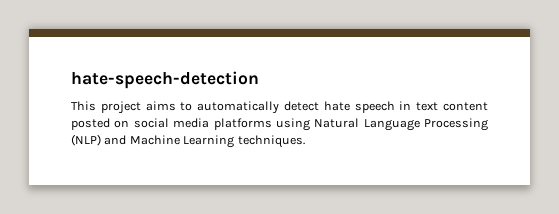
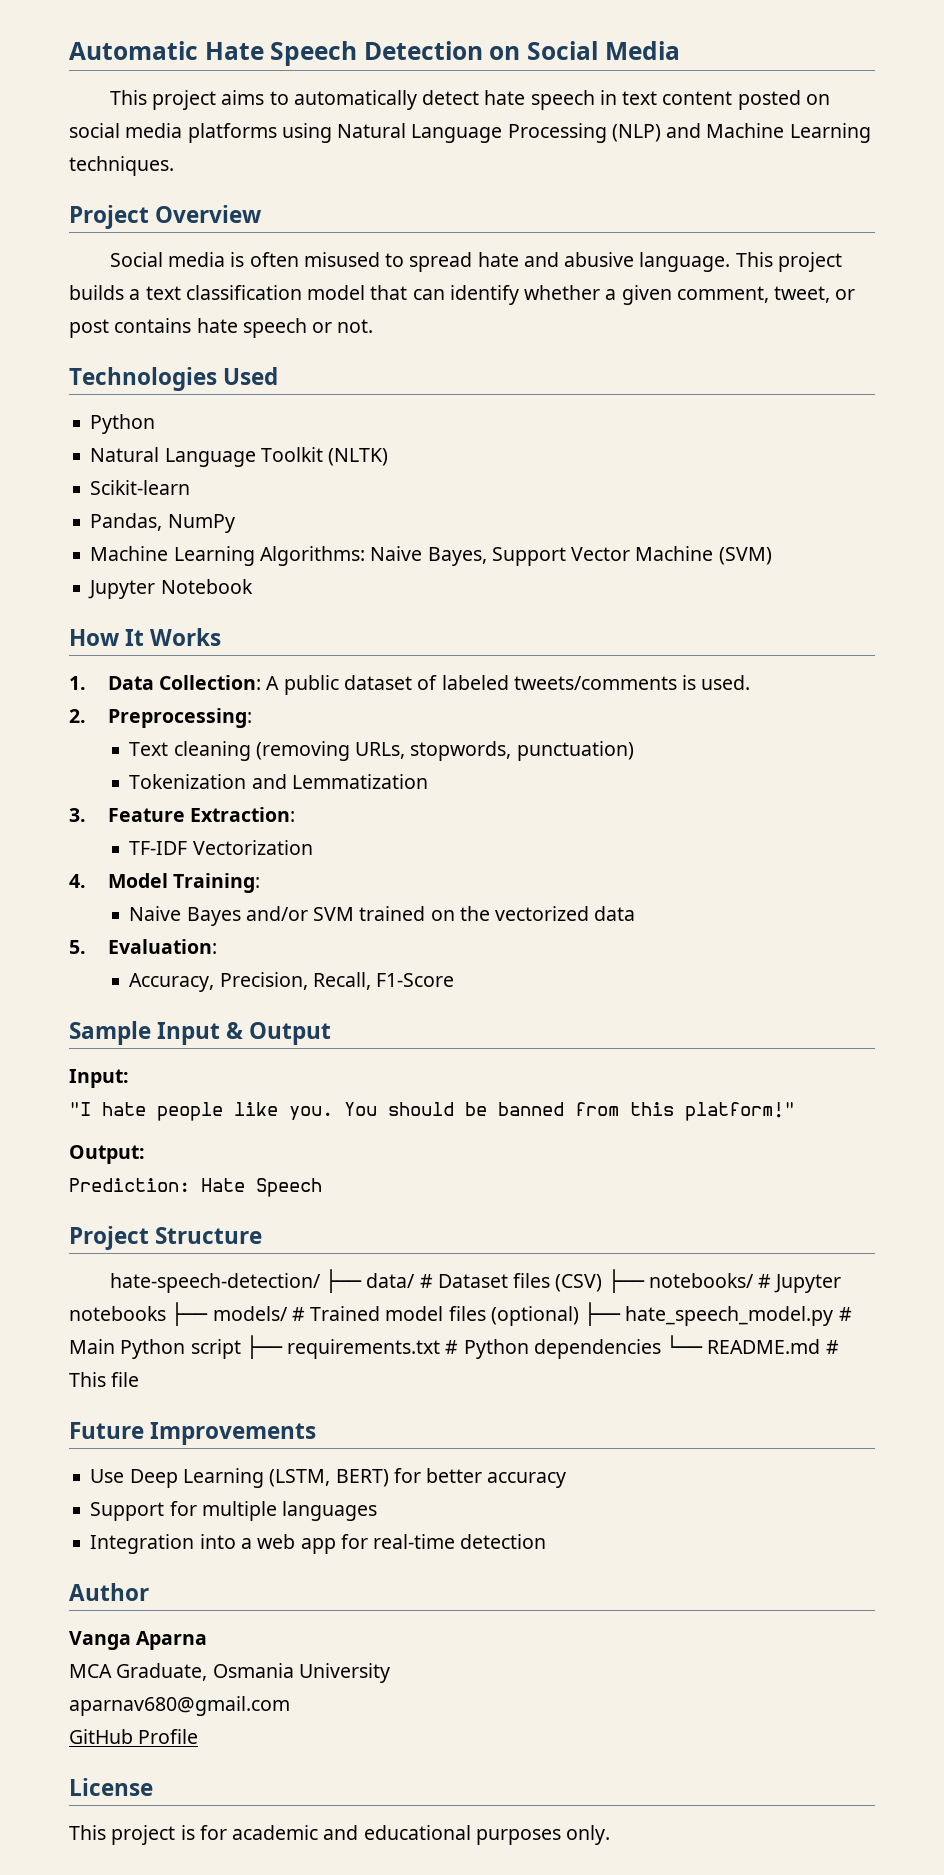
- hate-speech-detection
+ Automatic Hate Speech Detection on Social Media
+ Project Overview
+ Social media is often misused to spread hate and abusive language. This project builds a text classification model that can identify whether a given comment, tweet, or post contains hate speech or not.
+ Technologies Used
+ Python
+ Natural Language Toolkit (NLTK)
+ Scikit-learn
+ Pandas, NumPy
+ Machine Learning Algorithms: Naive Bayes, Support Vector Machine (SVM)
+ Jupyter Notebook
+ How It Works
+ 1. Data Collection: A public dataset of labeled tweets/comments is used.
+ 2. Preprocessing:
+ Text cleaning (removing URLs, stopwords, punctuation)
+ Tokenization and Lemmatization
+ 3. Feature Extraction:
+ TF-IDF Vectorization
+ 4. Model Training:
+ Naive Bayes and/or SVM trained on the vectorized data
+ 5. Evaluation:
+ Accuracy, Precision, Recall, F1-Score
+ Sample Input & Output
+ Input:
+ "I hate people like you. You should be banned from this platform!"
+ Output:
+ Prediction: Hate Speech
+ Project Structure
+ hate-speech-detection/ ├── data/ # Dataset files (CSV) ├── notebooks/ # Jupyter notebooks ├── models/ # Trained model files (optional) ├── hate_speech_model.py # Main Python script ├── requirements.txt # Python dependencies └── README.md # This file
+ Future Improvements
+ Use Deep Learning (LSTM, BERT) for better accuracy
+ Support for multiple languages
+ Integration into a web app for real-time detection
+ Author
+ Vanga Aparna
+ MCA Graduate, Osmania University
+ aparnav680@gmail.com
+ GitHub Profile
+ License
+ This project is for academic and educational purposes only.

